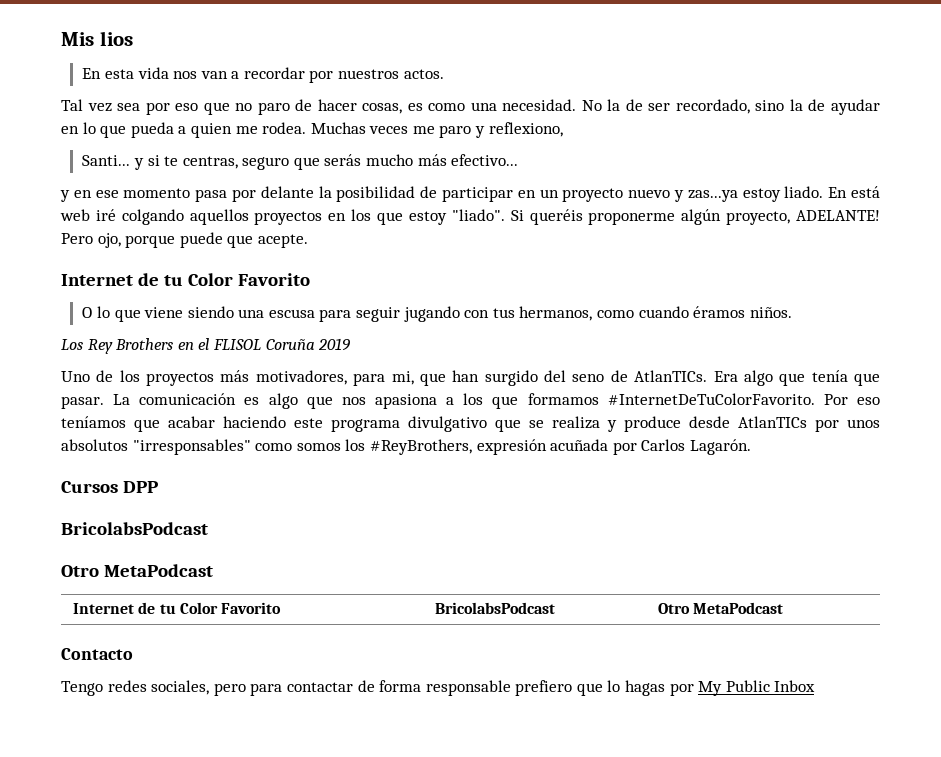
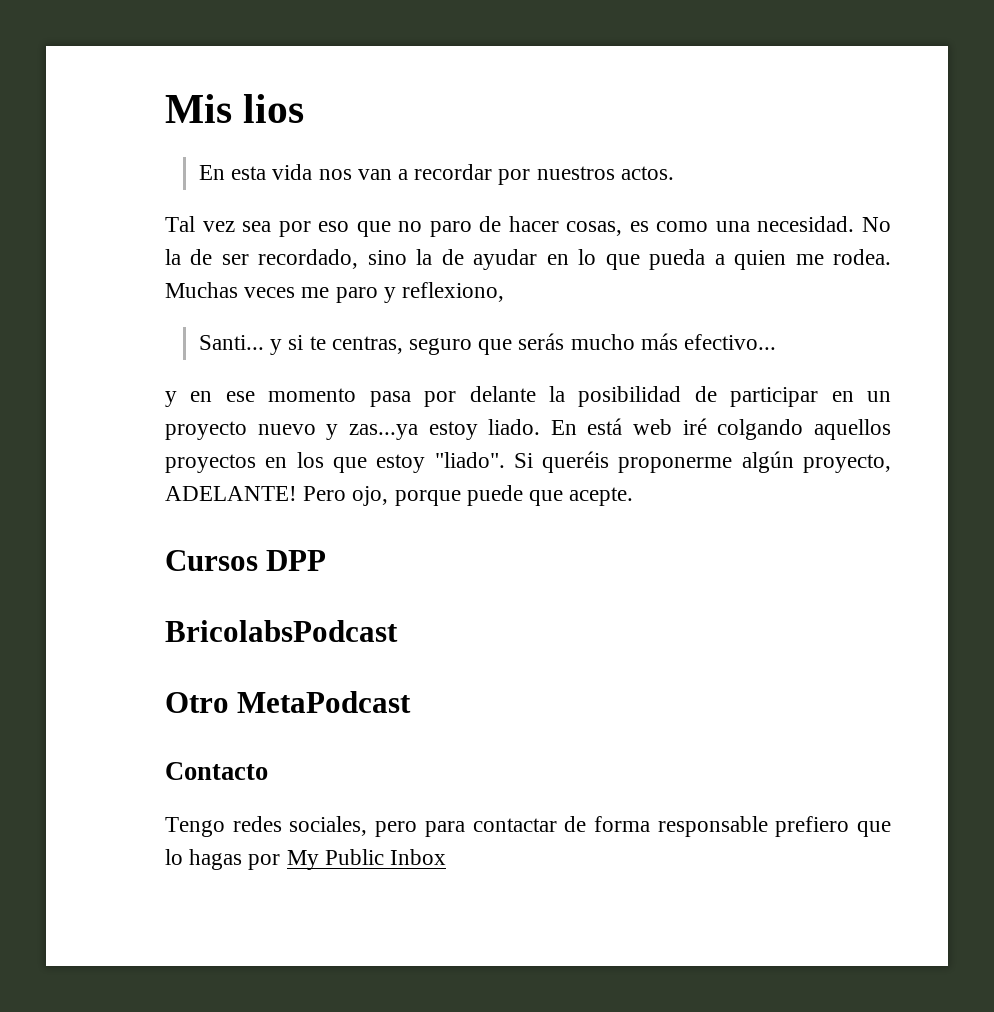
  Pero ojo, porque puede que acepte.
- Internet de tu Color Favorito
- O lo que viene siendo una escusa para seguir jugando con tus hermanos, como cuando éramos niños.
- Los Rey Brothers en el FLISOL Coruña 2019
- Uno de los proyectos más motivadores, para mi, que han surgido del seno de AtlanTICs. Era algo que tenía que pasar. La comunicación es algo que nos apasiona a los que formamos #InternetDeTuColorFavorito. Por eso teníamos que acabar haciendo este programa divulgativo que se realiza y produce desde AtlanTICs por unos absolutos "irresponsables" como somos los #ReyBrothers, expresión acuñada por Carlos Lagarón.
- Internet de tu Color Favorito | BricolabsPodcast | Otro MetaPodcast

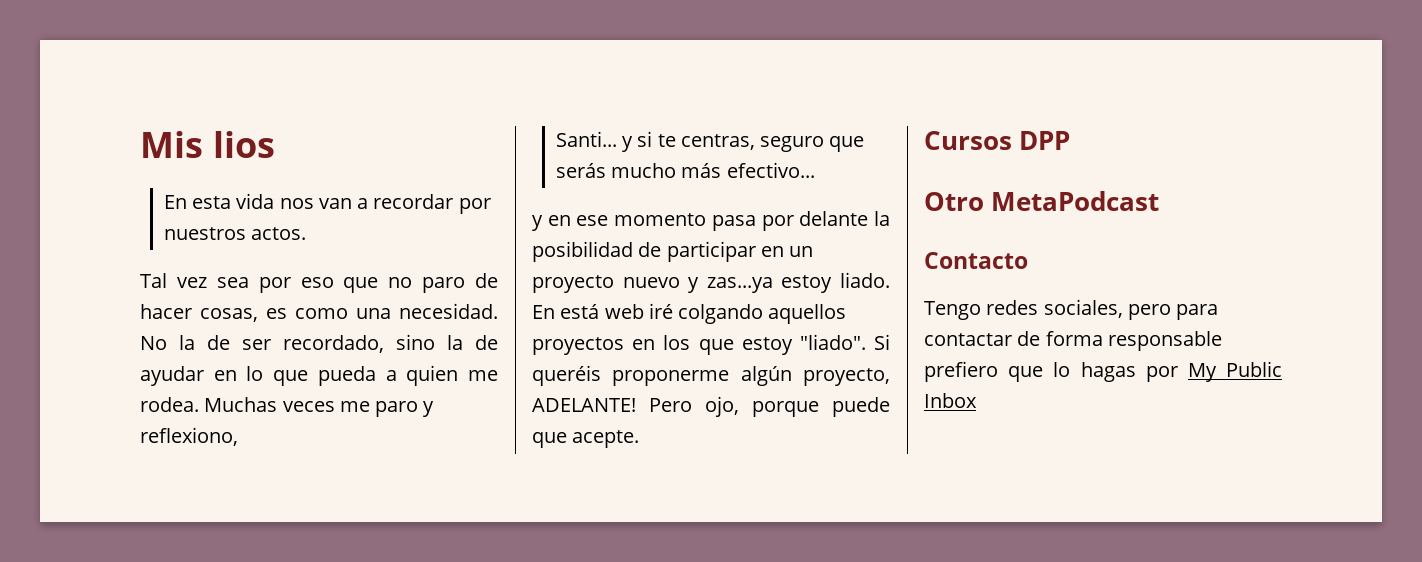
- BricolabsPodcast

